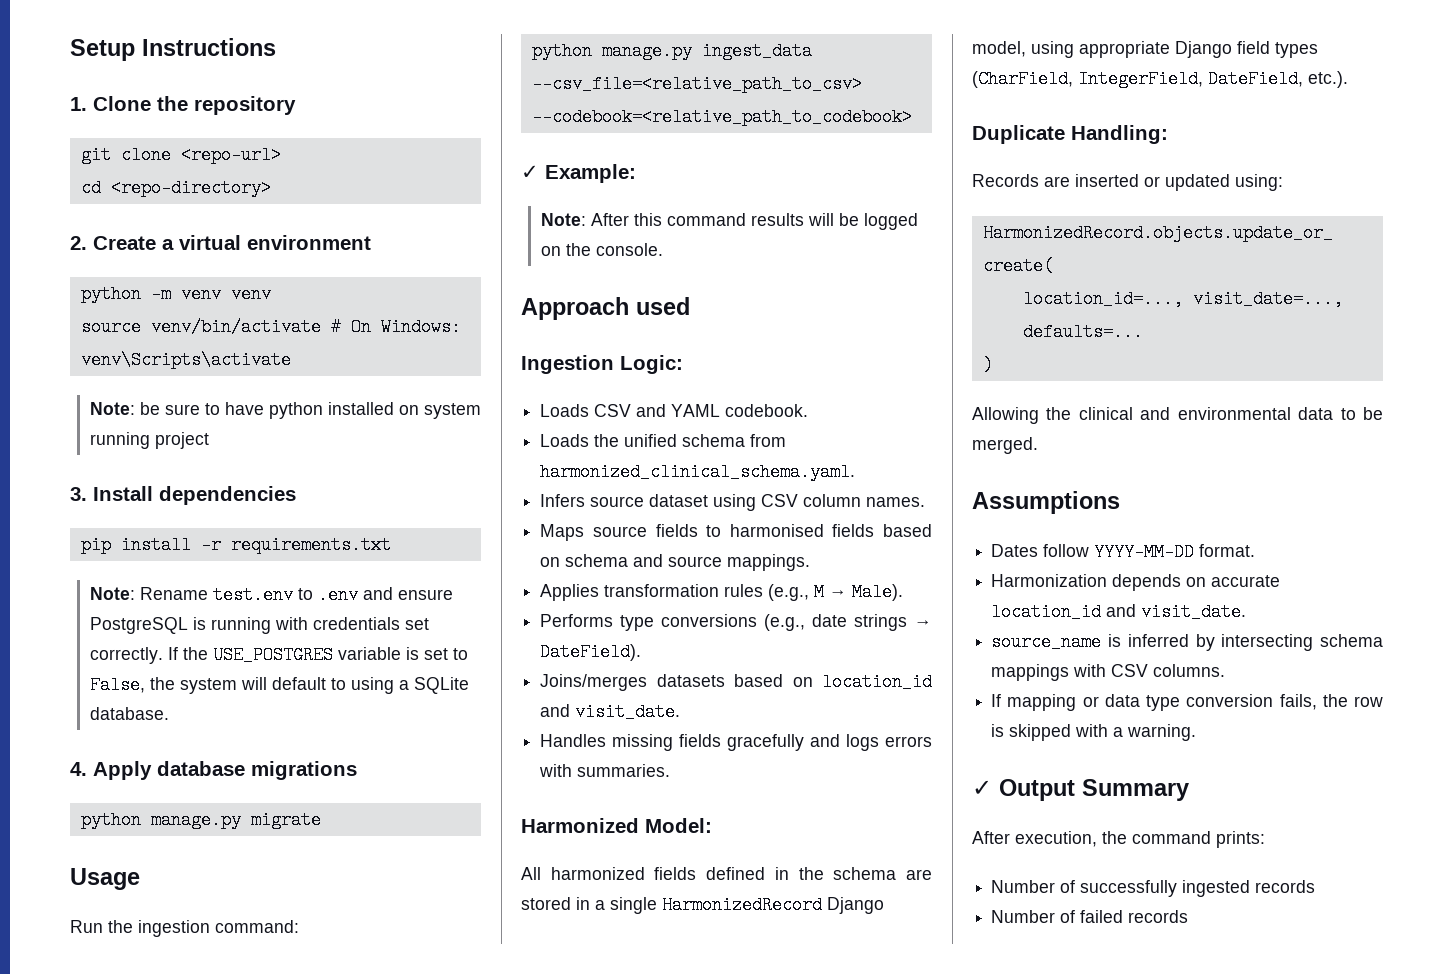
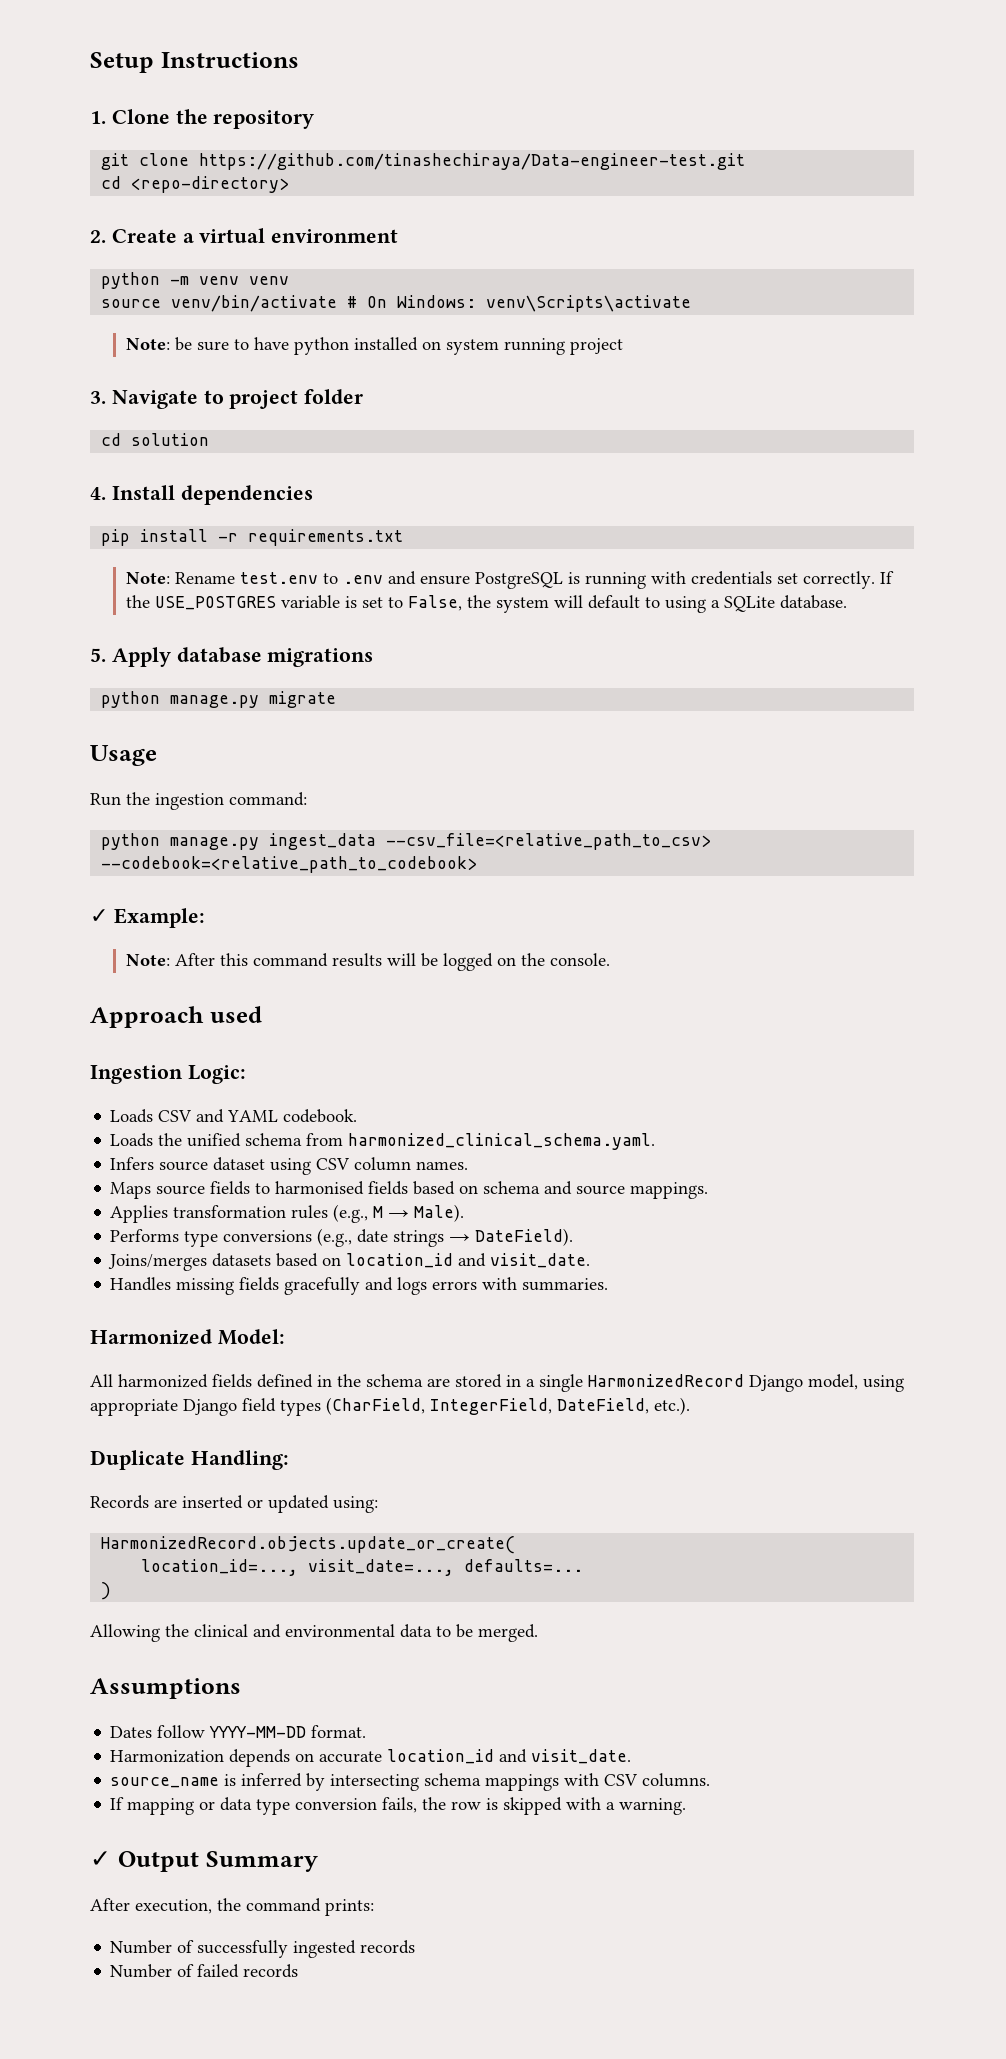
- git clone <repo-url>
+ git clone https://github.com/tinashechiraya/Data-engineer-test.git
- 3. Install dependencies
+ 3. Navigate to project folder
+ cd solution
+ 4. Install dependencies
- 4. Apply database migrations
+ 5. Apply database migrations

